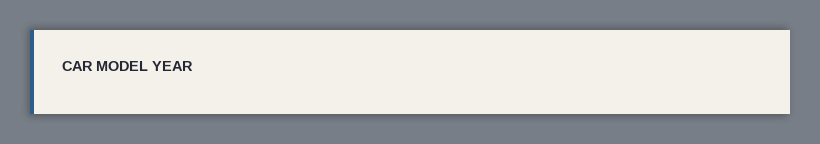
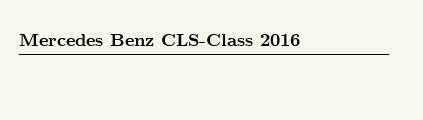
- CAR MODEL YEAR
+ Mercedes Benz CLS-Class 2016

